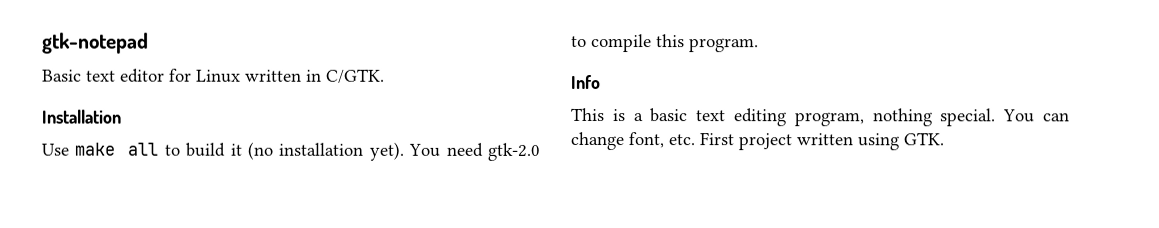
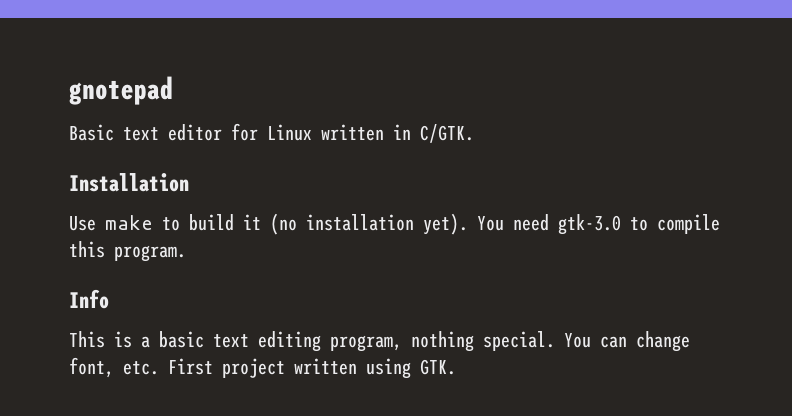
- gtk-notepad
+ gnotepad
- Use make all to build it (no installation yet).
+ Use make to build it (no installation yet).
- You need gtk-2.0 to compile this program.
+ You need gtk-3.0 to compile this program.

